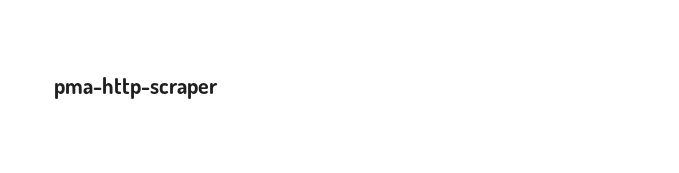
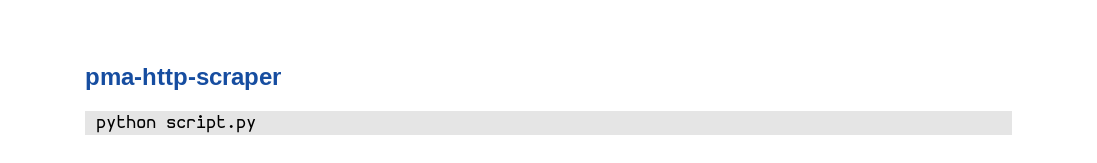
+ python script.py

